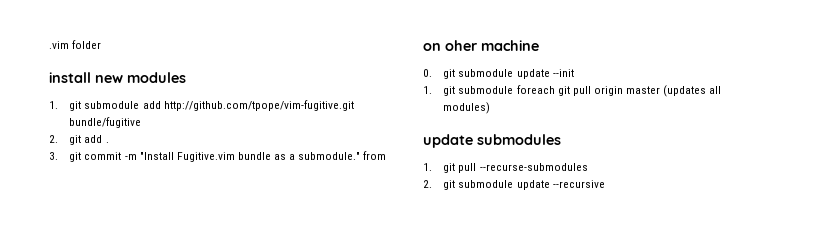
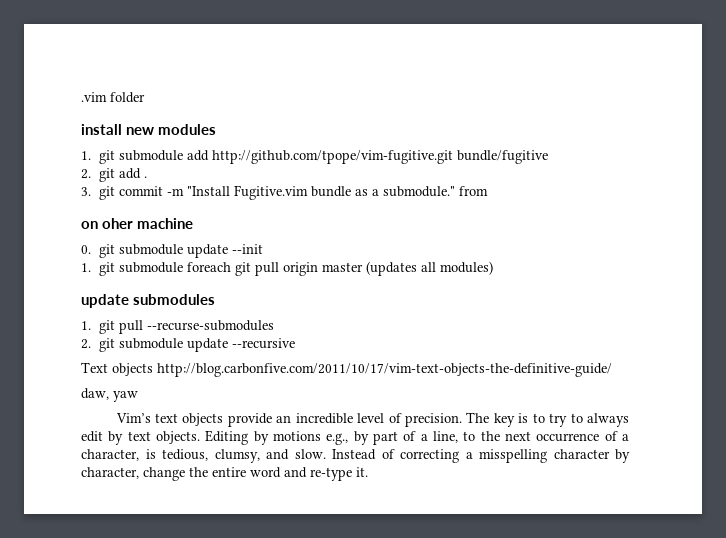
+ Text objects http://blog.carbonfive.com/2011/10/17/vim-text-objects-the-definitive-guide/
+ daw, yaw
+ Vim’s text objects provide an incredible level of precision. The key is to try to always edit by text objects. Editing by motions e.g., by part of a line, to the next occurrence of a character, is tedious, clumsy, and slow. Instead of correcting a misspelling character by character, change the entire word and re-type it.

